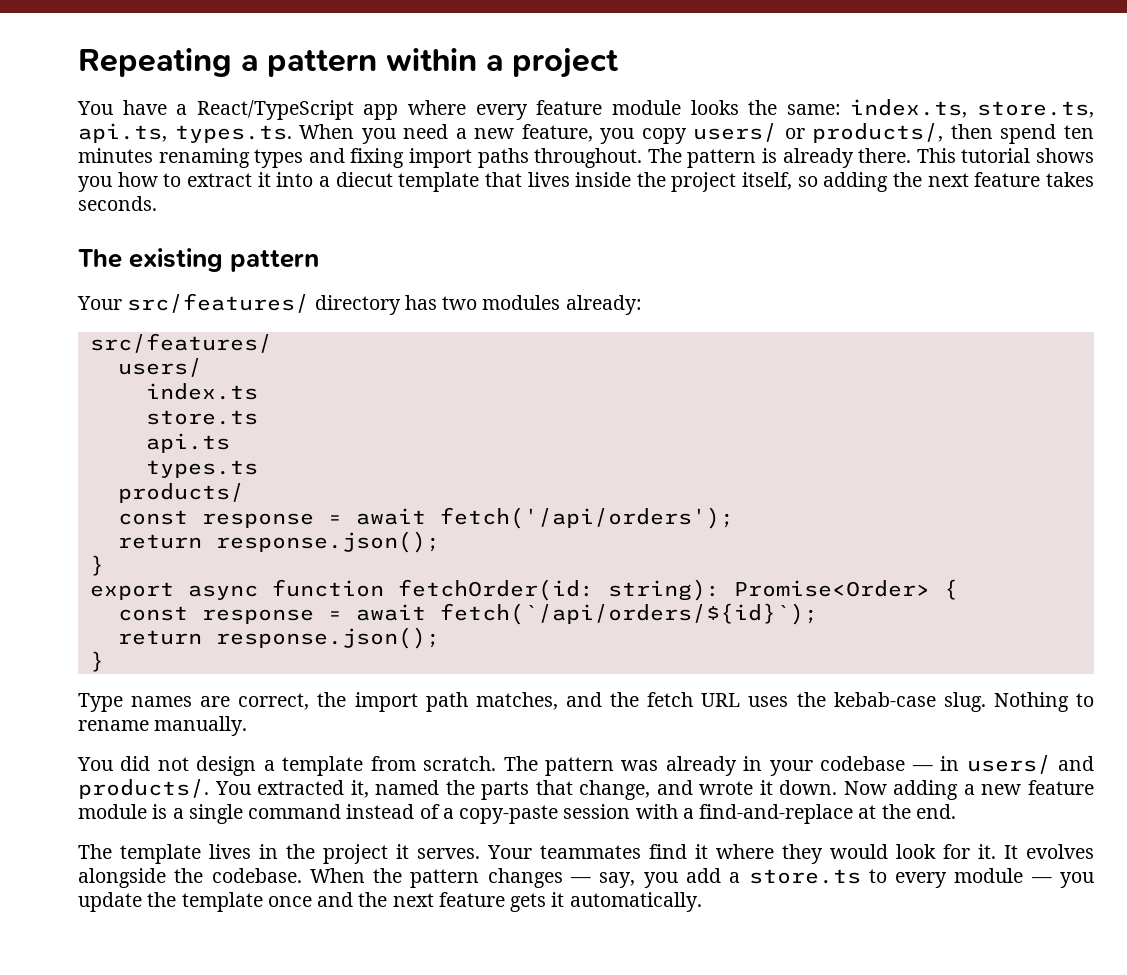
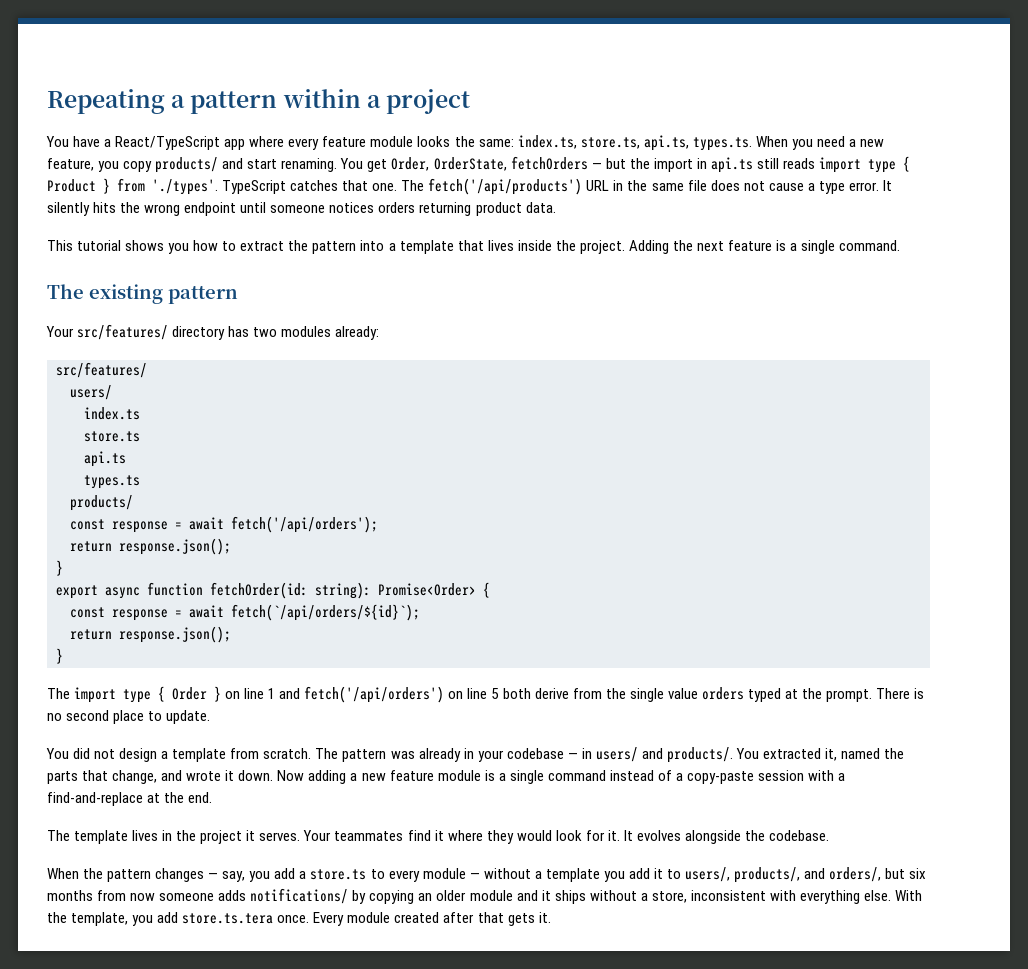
- You have a React/TypeScript app where every feature module looks the same: index.ts, store.ts, api.ts, types.ts. When you need a new feature, you copy users/ or products/, then spend ten minutes renaming types and fixing import paths throughout. The pattern is already there. This tutorial shows you how to extract it into a diecut template that lives inside the project itself, so adding the next feature takes seconds.
+ You have a React/TypeScript app where every feature module looks the same: index.ts, store.ts, api.ts, types.ts. When you need a new feature, you copy products/ and start renaming. You get Order, OrderState, fetchOrders — but the import in api.ts still reads import type { Product } from './types'. TypeScript catches that one. The fetch('/api/products') URL in the same file does not cause a type error. It silently hits the wrong endpoint until someone notices orders returning product data.
+ This tutorial shows you how to extract the pattern into a template that lives inside the project. Adding the next feature is a single command.
- Type names are correct, the import path matches, and the fetch URL uses the kebab-case slug. Nothing to rename manually.
+ The import type { Order } on line 1 and fetch('/api/orders') on line 5 both derive from the single value orders typed at the prompt. There is no second place to update.
- It evolves alongside the codebase. When the pattern changes — say, you add a store.ts to every module — you update the template once and the next feature gets it automatically.
+ It evolves alongside the codebase.
+ When the pattern changes — say, you add a store.ts to every module — without a template you add it to users/, products/, and orders/, but six months from now someone adds notifications/ by copying an older module and it ships without a store, inconsistent with everything else. With the template, you add store.ts.tera once. Every module created after that gets it.

